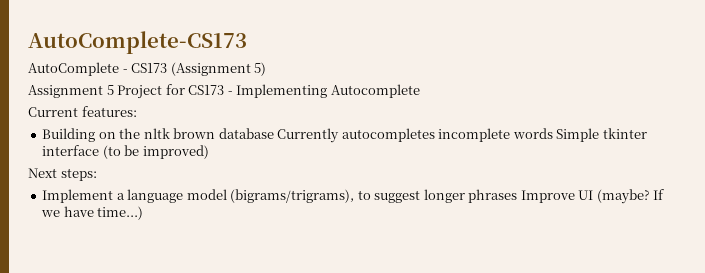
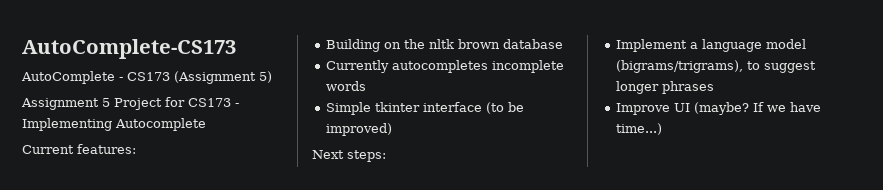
- Building on the nltk brown database Currently autocompletes incomplete words Simple tkinter interface (to be improved)
+ Building on the nltk brown database
+ Currently autocompletes incomplete words
+ Simple tkinter interface (to be improved)
- Implement a language model (bigrams/trigrams), to suggest longer phrases Improve UI (maybe?
+ Implement a language model (bigrams/trigrams), to suggest longer phrases
+ Improve UI (maybe?

